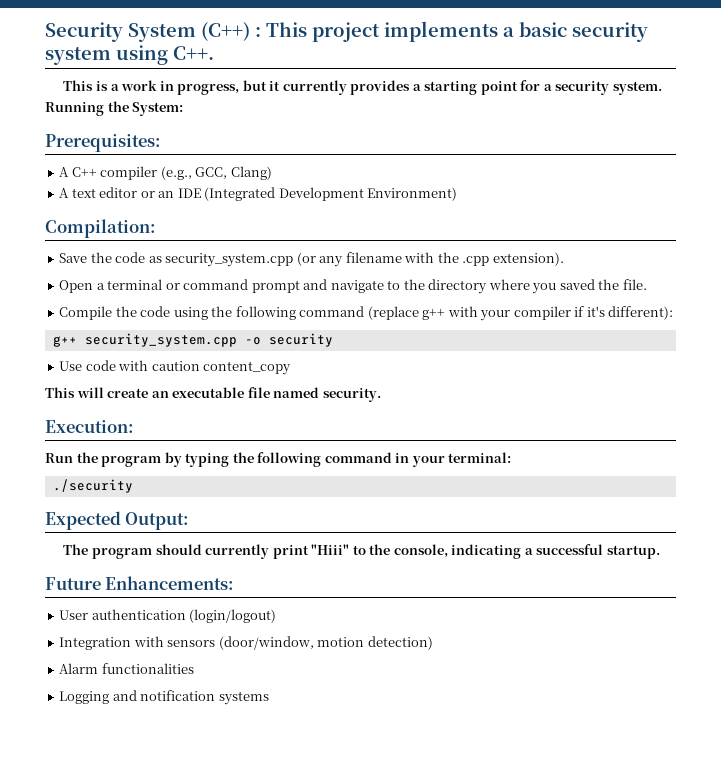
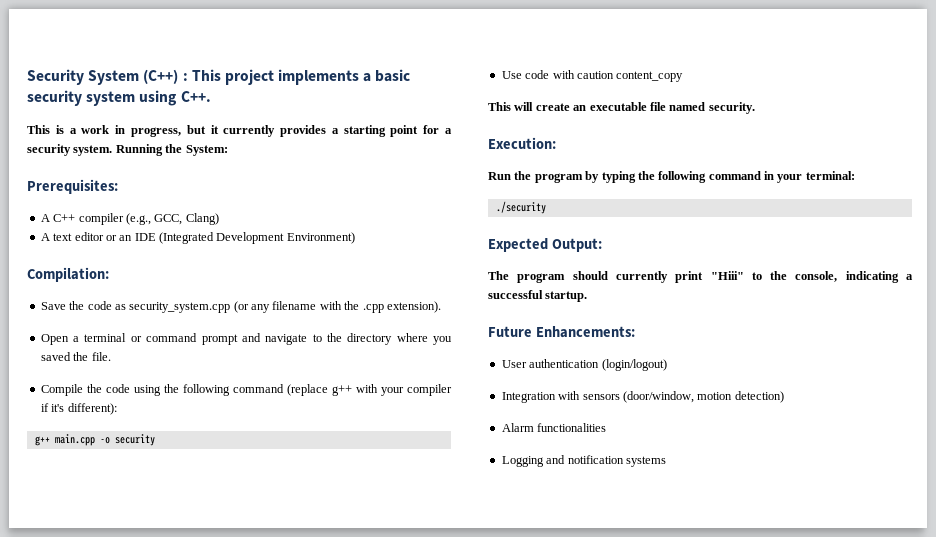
- g++ security_system.cpp -o security
+ g++ main.cpp -o security

